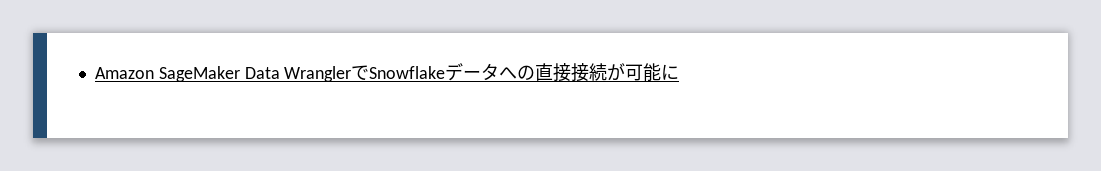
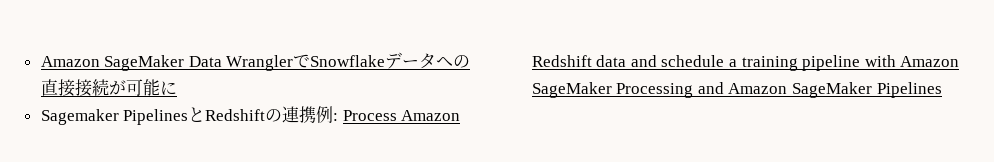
+ Sagemaker PipelinesとRedshiftの連携例: Process Amazon Redshift data and schedule a training pipeline with Amazon SageMaker Processing and Amazon SageMaker Pipelines

